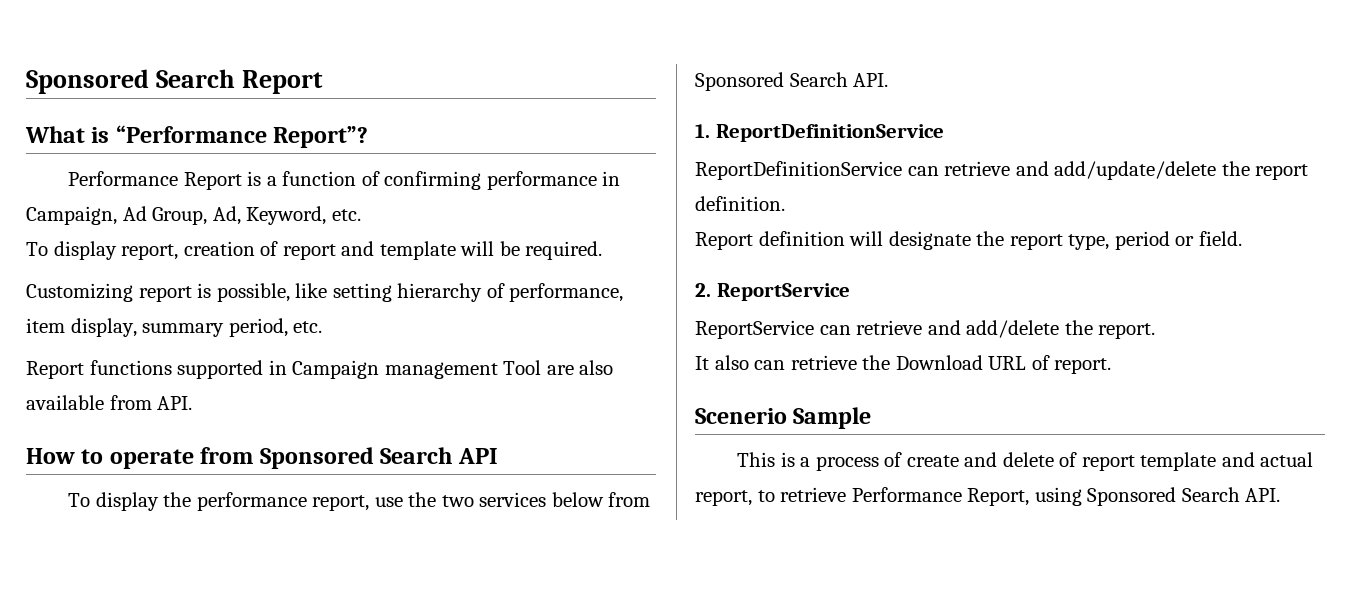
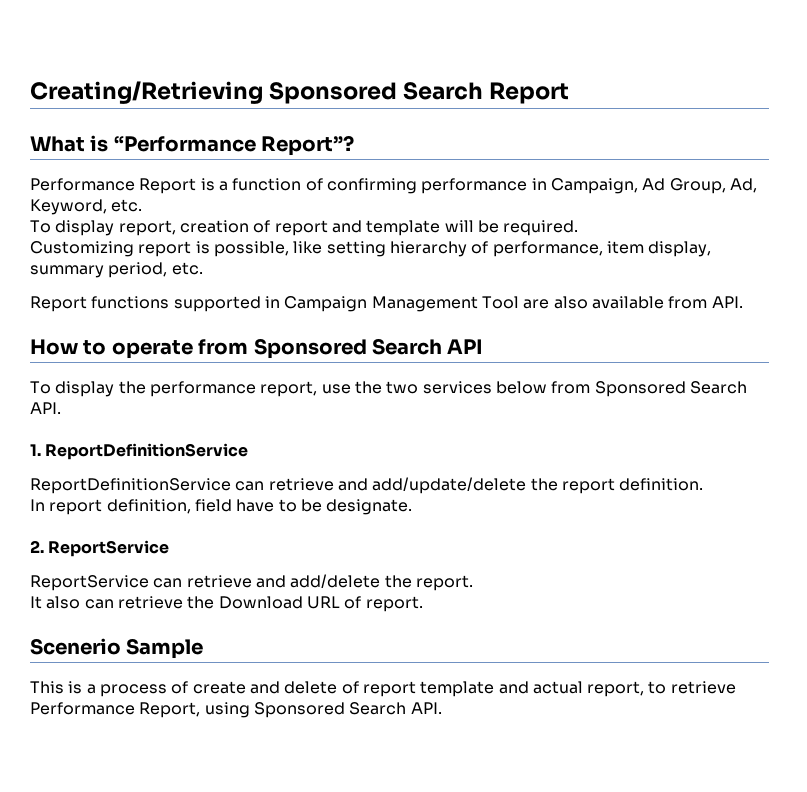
- Sponsored Search Report
+ Creating/Retrieving Sponsored Search Report
- Report functions supported in Campaign management Tool are also available from API.
+ Report functions supported in Campaign Management Tool are also available from API.
- Report definition will designate the report type, period or field.
+ In report definition, field have to be designate.

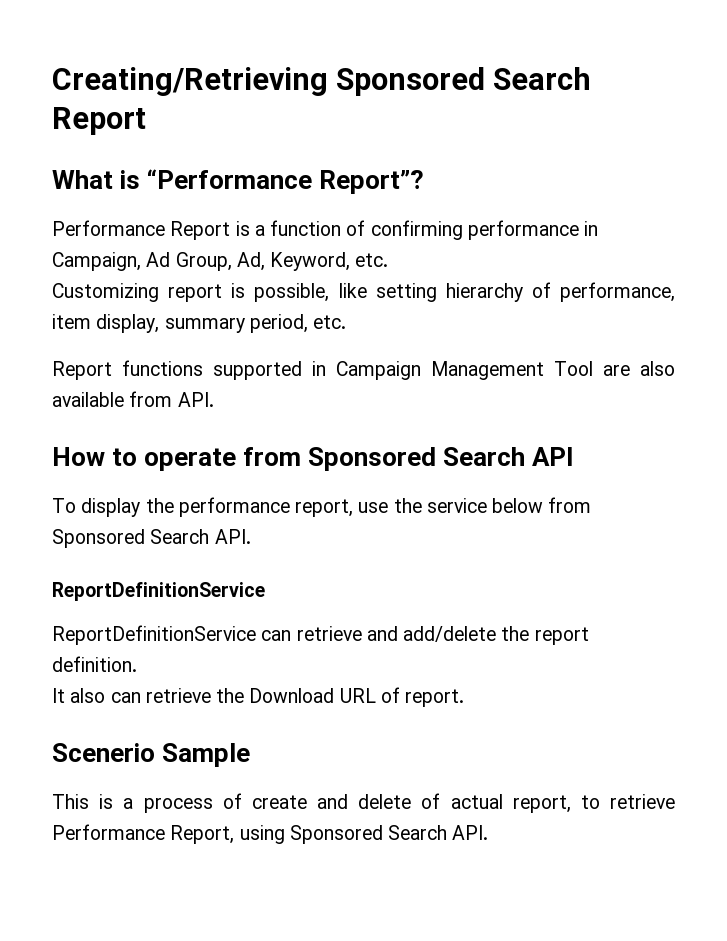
- To display report, creation of report and template will be required.
- To display the performance report, use the two services below from Sponsored Search API.
- 1. ReportDefinitionService
+ To display the performance report, use the service below from Sponsored Search API.
+ ReportDefinitionService
- ReportDefinitionService can retrieve and add/update/delete the report definition.
+ ReportDefinitionService can retrieve and add/delete the report definition.
- In report definition, field have to be designate.
- 2. ReportService
- ReportService can retrieve and add/delete the report.
- This is a process of create and delete of report template and actual report, to retrieve Performance Report, using Sponsored Search API.
+ This is a process of create and delete of actual report, to retrieve Performance Report, using Sponsored Search API.

